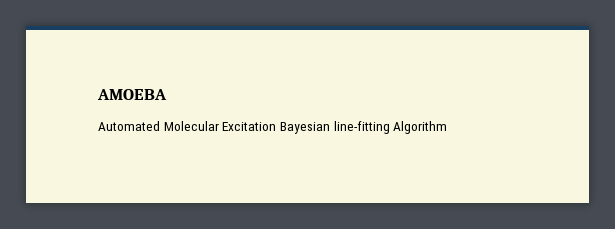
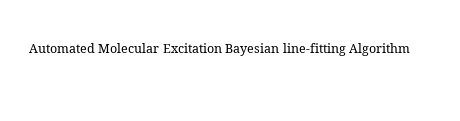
- AMOEBA

